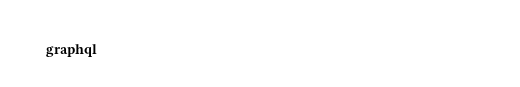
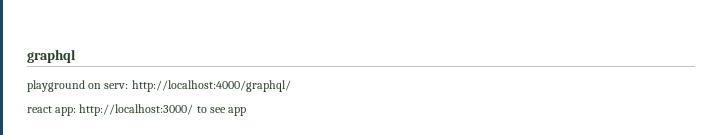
+ playground on serv: http://localhost:4000/graphql/
+ react app: http://localhost:3000/ to see app

